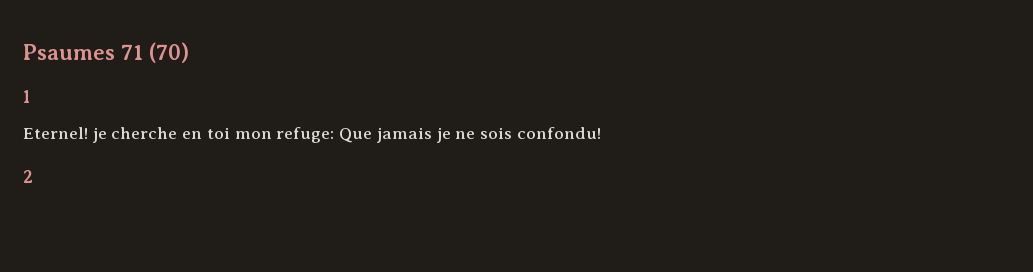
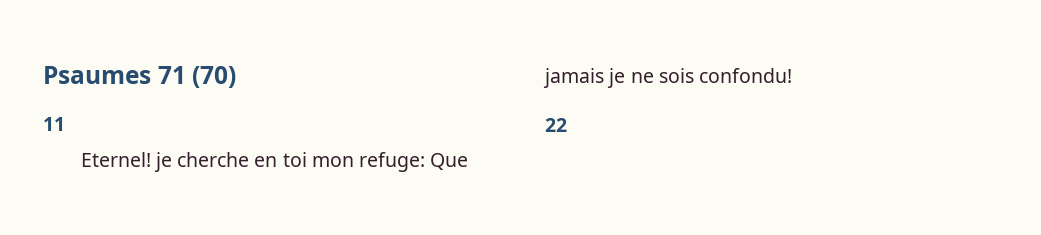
- 1
+ 11
- 2
+ 22

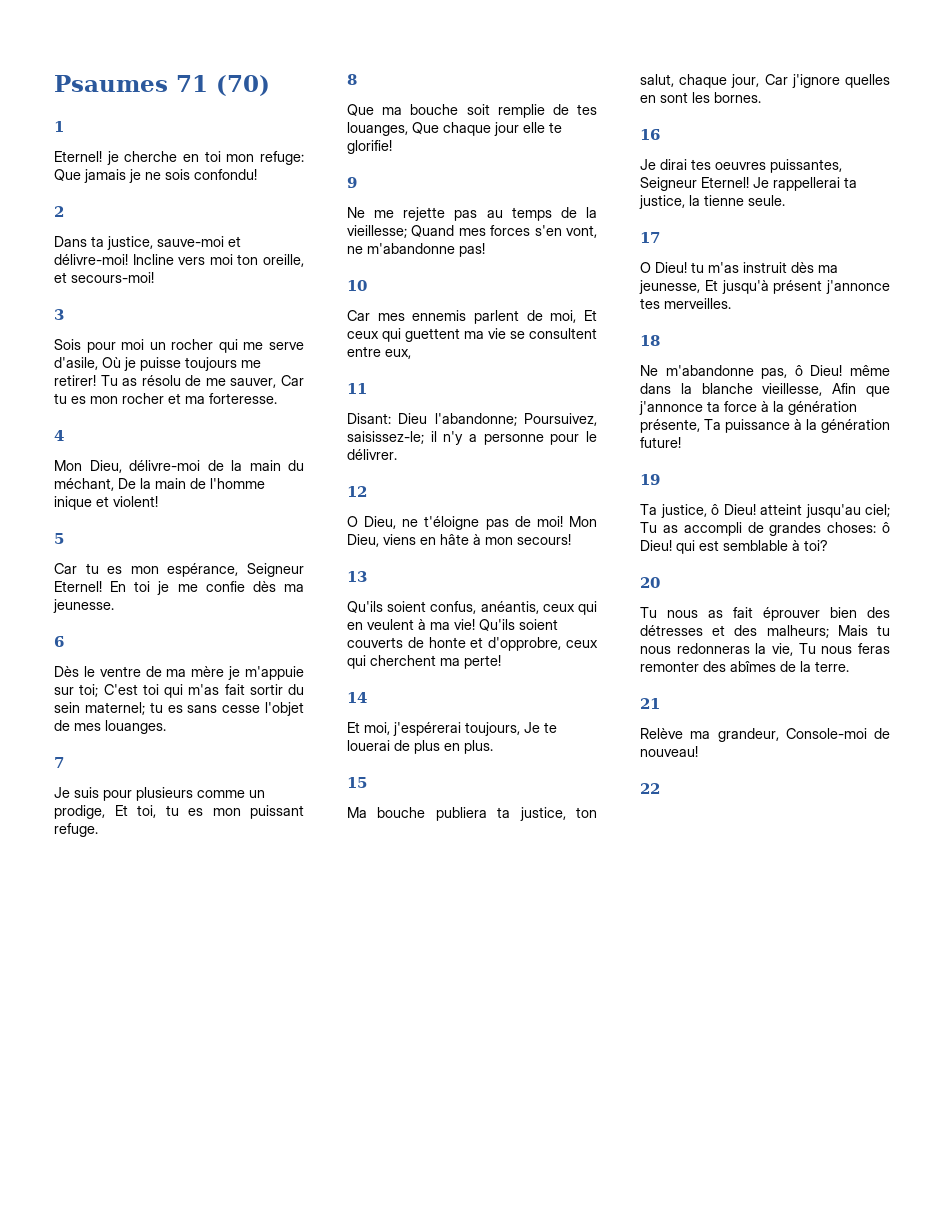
- 11
+ 1
+ 2
+ Dans ta justice, sauve-moi et délivre-moi! Incline vers moi ton oreille, et secours-moi!
+ 3
+ Sois pour moi un rocher qui me serve d'asile, Où je puisse toujours me retirer! Tu as résolu de me sauver, Car tu es mon rocher et ma forteresse.
+ 4
+ Mon Dieu, délivre-moi de la main du méchant, De la main de l'homme inique et violent!
+ 5
+ Car tu es mon espérance, Seigneur Eternel! En toi je me confie dès ma jeunesse.
+ 6
+ Dès le ventre de ma mère je m'appuie sur toi; C'est toi qui m'as fait sortir du sein maternel; tu es sans cesse l'objet de mes louanges.
+ 7
+ Je suis pour plusieurs comme un prodige, Et toi, tu es mon puissant refuge.
+ 8
+ Que ma bouche soit remplie de tes louanges, Que chaque jour elle te glorifie!
+ 9
+ Ne me rejette pas au temps de la vieillesse; Quand mes forces s'en vont, ne m'abandonne pas!
+ 10
+ Car mes ennemis parlent de moi, Et ceux qui guettent ma vie se consultent entre eux,
+ 11
+ Disant: Dieu l'abandonne; Poursuivez, saisissez-le; il n'y a personne pour le délivrer.
+ 12
+ O Dieu, ne t'éloigne pas de moi! Mon Dieu, viens en hâte à mon secours!
+ 13
+ Qu'ils soient confus, anéantis, ceux qui en veulent à ma vie! Qu'ils soient couverts de honte et d'opprobre, ceux qui cherchent ma perte!
+ 14
+ Et moi, j'espérerai toujours, Je te louerai de plus en plus.
+ 15
+ Ma bouche publiera ta justice, ton salut, chaque jour, Car j'ignore quelles en sont les bornes.
+ 16
+ Je dirai tes oeuvres puissantes, Seigneur Eternel! Je rappellerai ta justice, la tienne seule.
+ 17
+ O Dieu! tu m'as instruit dès ma jeunesse, Et jusqu'à présent j'annonce tes merveilles.
+ 18
+ Ne m'abandonne pas, ô Dieu! même dans la blanche vieillesse, Afin que j'annonce ta force à la génération présente, Ta puissance à la génération future!
+ 19
+ Ta justice, ô Dieu! atteint jusqu'au ciel; Tu as accompli de grandes choses: ô Dieu! qui est semblable à toi?
+ 20
+ Tu nous as fait éprouver bien des détresses et des malheurs; Mais tu nous redonneras la vie, Tu nous feras remonter des abîmes de la terre.
+ 21
+ Relève ma grandeur, Console-moi de nouveau!

